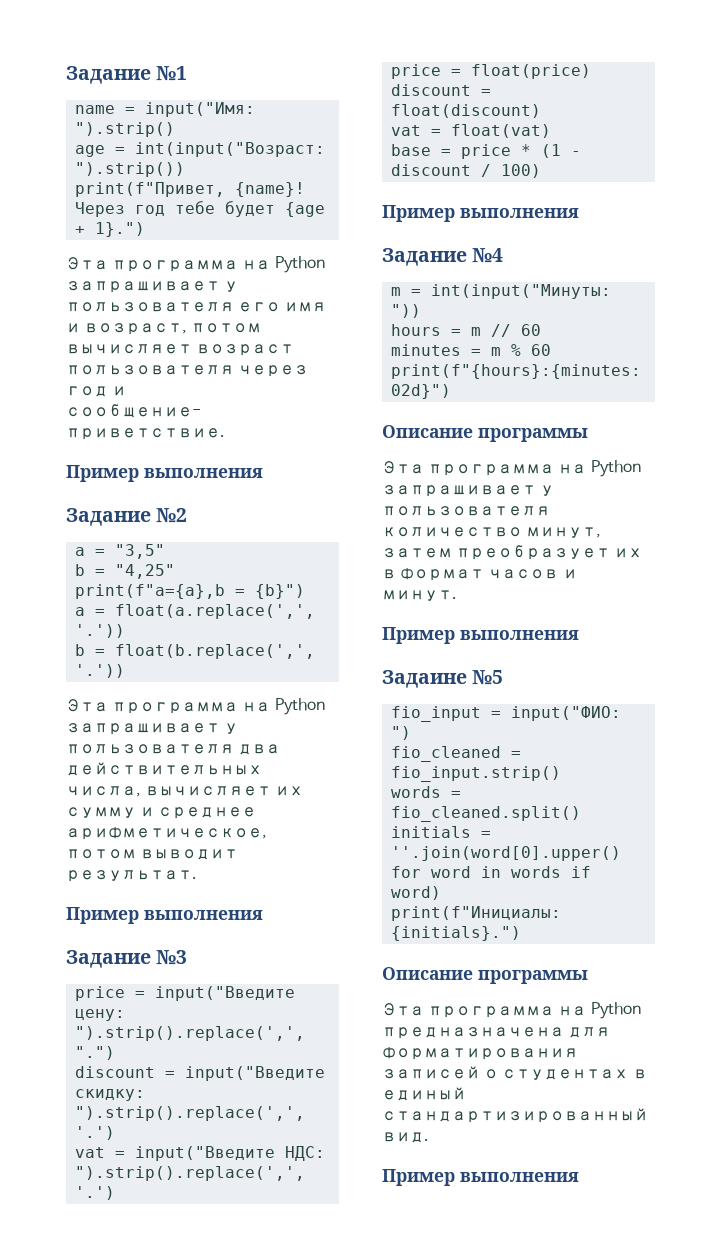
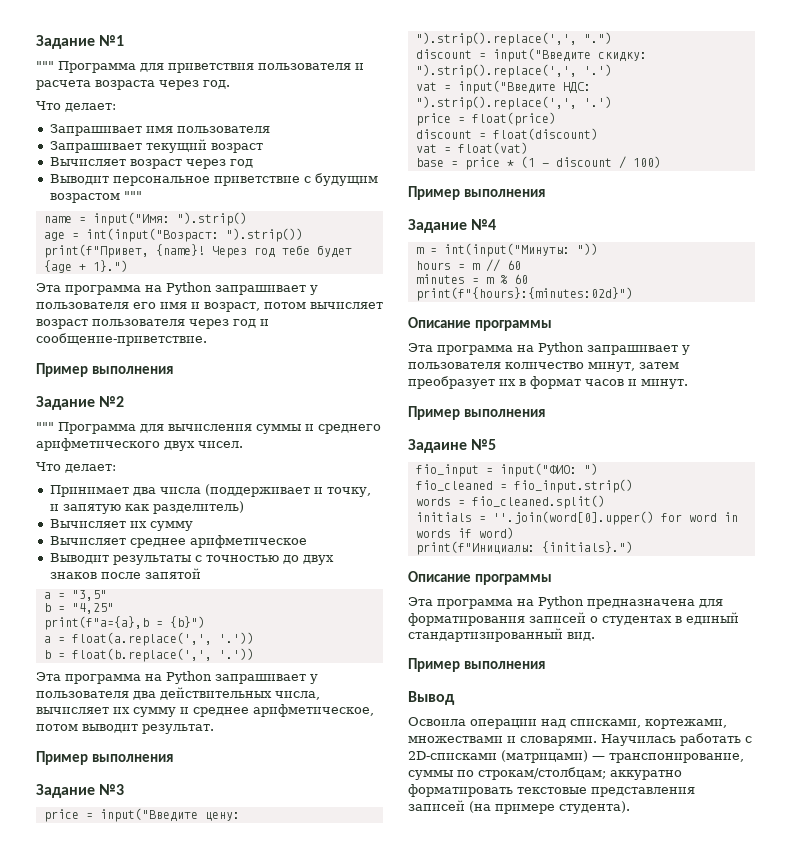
+ """ Программа для приветствия пользователя и расчета возраста через год.
+ Что делает:
+ Запрашивает имя пользователя
+ Запрашивает текущий возраст
+ Вычисляет возраст через год
+ Выводит персональное приветствие с будущим возрастом """
+ """ Программа для вычисления суммы и среднего арифметического двух чисел.
+ Что делает:
+ Принимает два числа (поддерживает и точку, и запятую как разделитель)
+ Вычисляет их сумму
+ Вычисляет среднее арифметическое
+ Выводит результаты с точностью до двух знаков после запятой
+ Вывод
+ Освоила операции над списками, кортежами, множествами и словарями. Научилась работать с 2D-списками (матрицами) — транспонирование, суммы по строкам/столбцам; аккуратно форматировать текстовые представления записей (на примере студента).

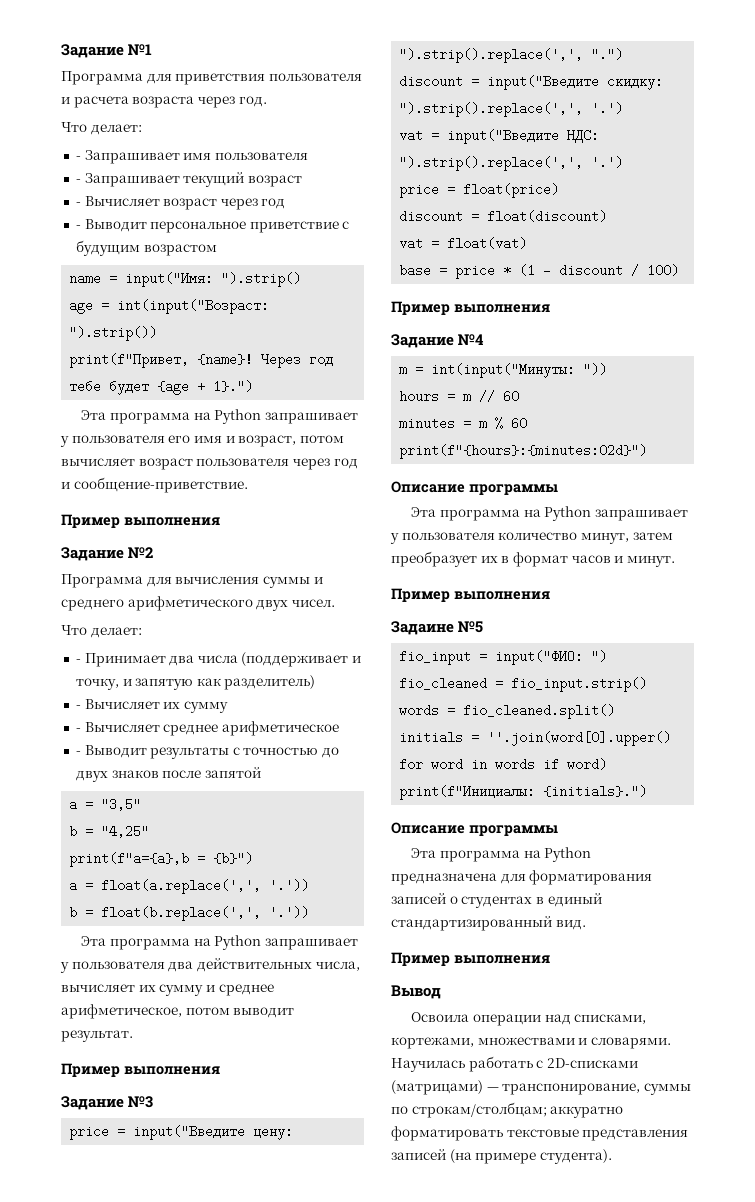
- """ Программа для приветствия пользователя и расчета возраста через год.
+ Программа для приветствия пользователя и расчета возраста через год.
- Запрашивает имя пользователя
+ - Запрашивает имя пользователя
- Запрашивает текущий возраст
+ - Запрашивает текущий возраст
- Вычисляет возраст через год
+ - Вычисляет возраст через год
- Выводит персональное приветствие с будущим возрастом """
+ - Выводит персональное приветствие с будущим возрастом
- """ Программа для вычисления суммы и среднего арифметического двух чисел.
+ Программа для вычисления суммы и среднего арифметического двух чисел.
- Принимает два числа (поддерживает и точку, и запятую как разделитель)
+ - Принимает два числа (поддерживает и точку, и запятую как разделитель)
- Вычисляет их сумму
+ - Вычисляет их сумму
- Вычисляет среднее арифметическое
+ - Вычисляет среднее арифметическое
- Выводит результаты с точностью до двух знаков после запятой
+ - Выводит результаты с точностью до двух знаков после запятой

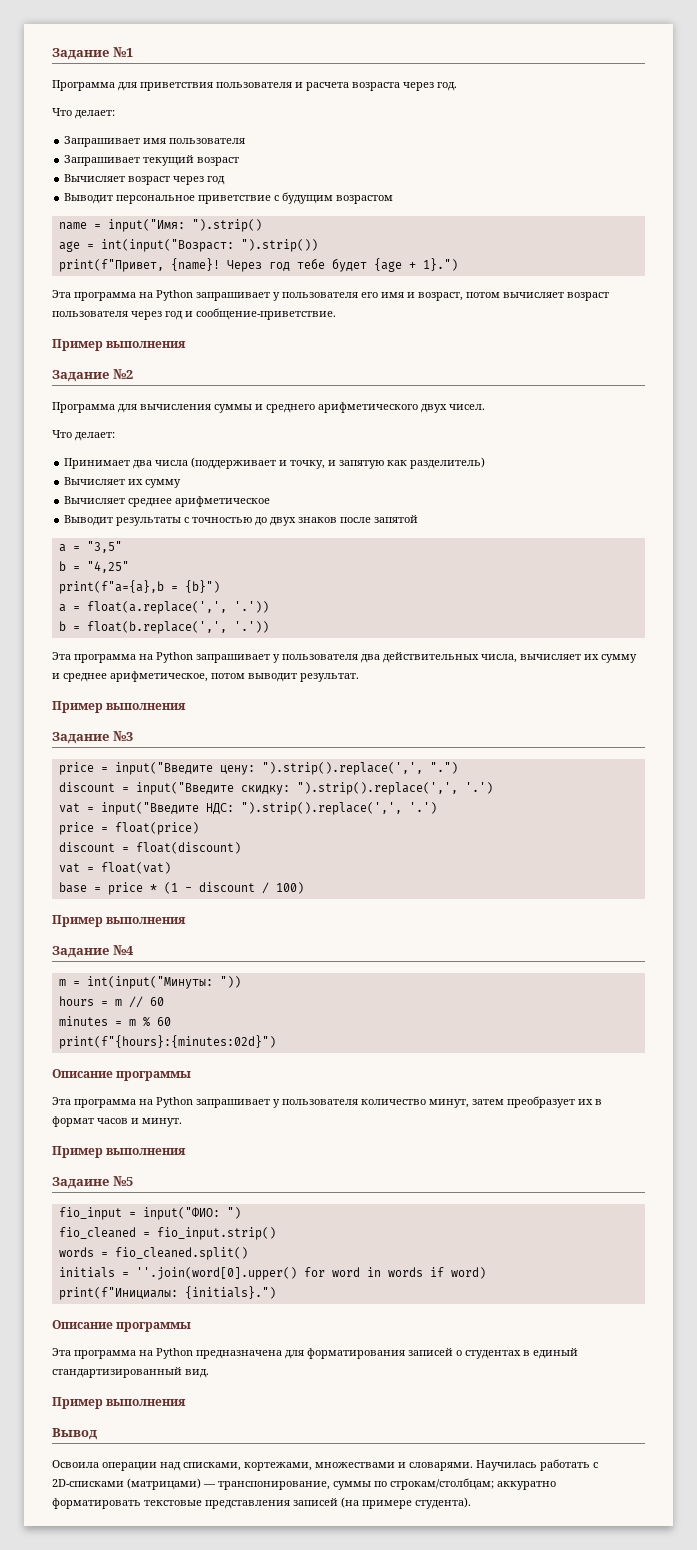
- - Запрашивает имя пользователя
+ Запрашивает имя пользователя
- - Запрашивает текущий возраст
+ Запрашивает текущий возраст
- - Вычисляет возраст через год
+ Вычисляет возраст через год
- - Выводит персональное приветствие с будущим возрастом
+ Выводит персональное приветствие с будущим возрастом
- - Принимает два числа (поддерживает и точку, и запятую как разделитель)
+ Принимает два числа (поддерживает и точку, и запятую как разделитель)
- - Вычисляет их сумму
+ Вычисляет их сумму
- - Вычисляет среднее арифметическое
+ Вычисляет среднее арифметическое
- - Выводит результаты с точностью до двух знаков после запятой
+ Выводит результаты с точностью до двух знаков после запятой

